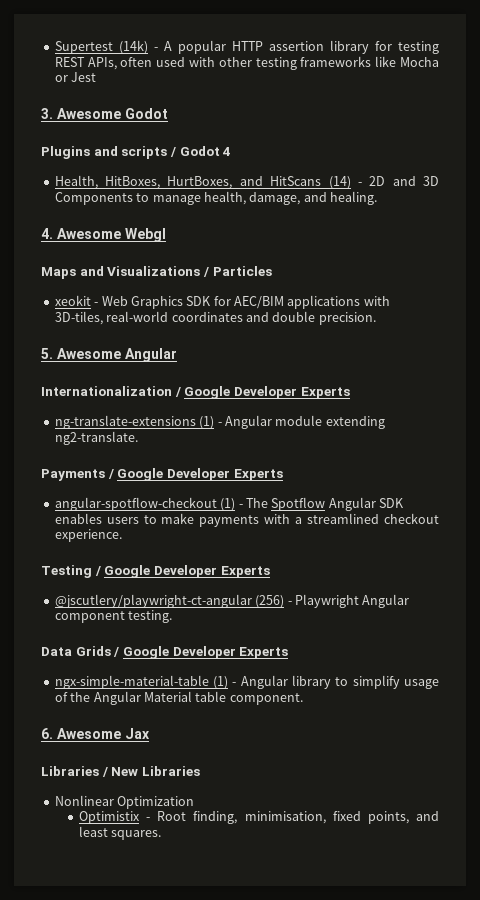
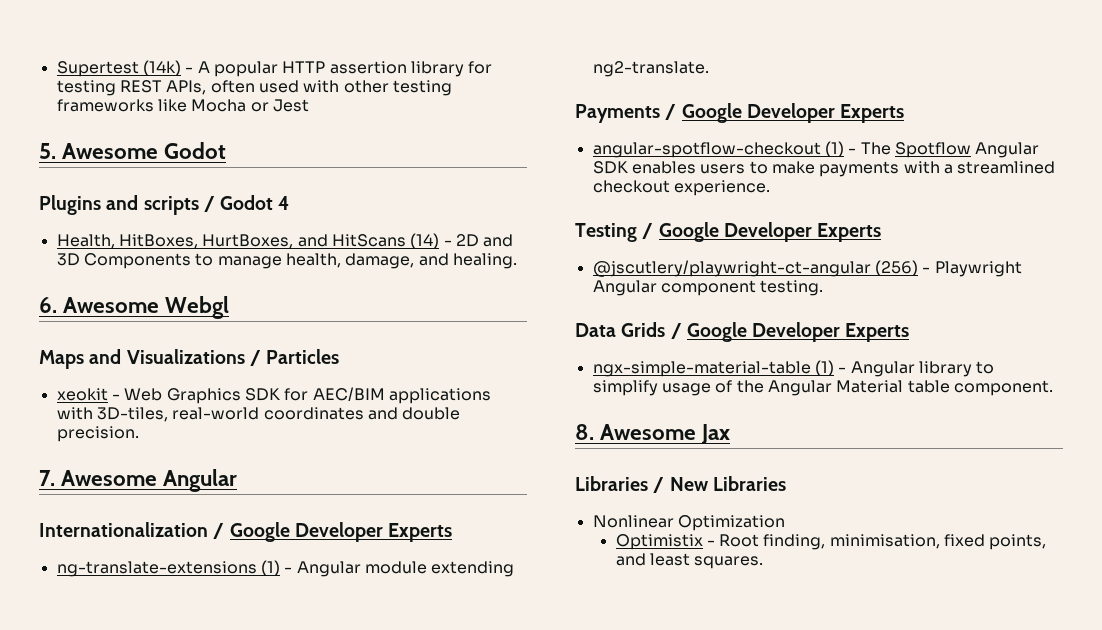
- 3. Awesome Godot
+ 5. Awesome Godot
- 4. Awesome Webgl
+ 6. Awesome Webgl
- 5. Awesome Angular
+ 7. Awesome Angular
- 6. Awesome Jax
+ 8. Awesome Jax

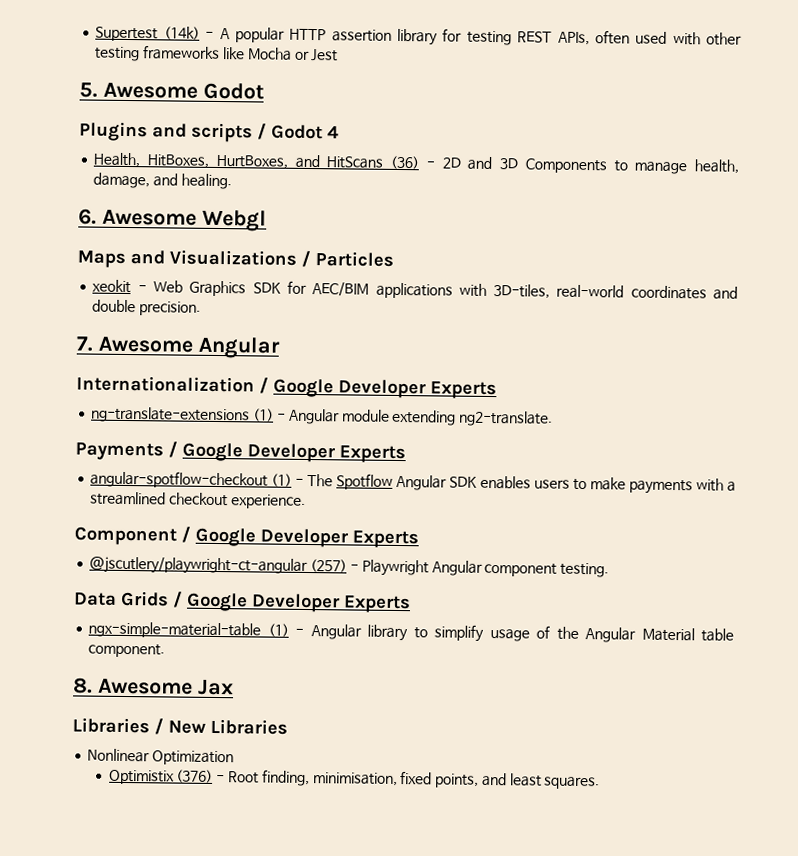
- Health, HitBoxes, HurtBoxes, and HitScans (14) - 2D and 3D Components to manage health, damage, and healing.
+ Health, HitBoxes, HurtBoxes, and HitScans (36) - 2D and 3D Components to manage health, damage, and healing.
- Testing / Google Developer Experts
+ Component / Google Developer Experts
- @jscutlery/playwright-ct-angular (256) - Playwright Angular component testing.
+ @jscutlery/playwright-ct-angular (257) - Playwright Angular component testing.
- Optimistix - Root finding, minimisation, fixed points, and least squares.
+ Optimistix (376) - Root finding, minimisation, fixed points, and least squares.

